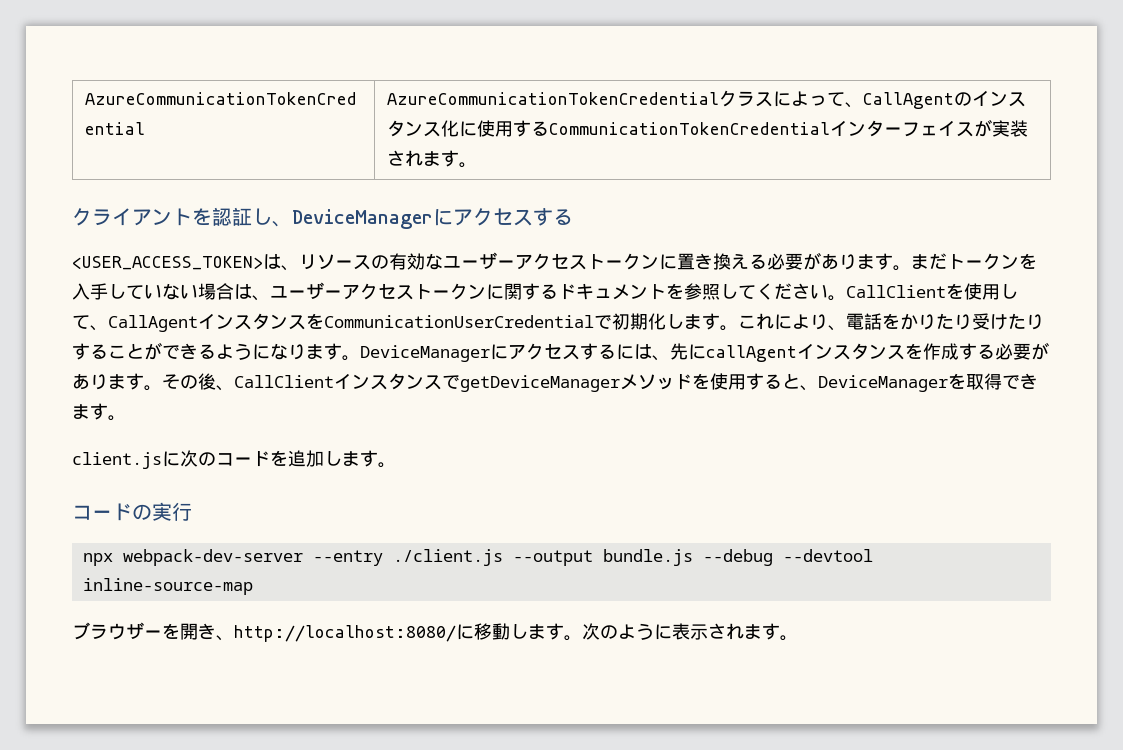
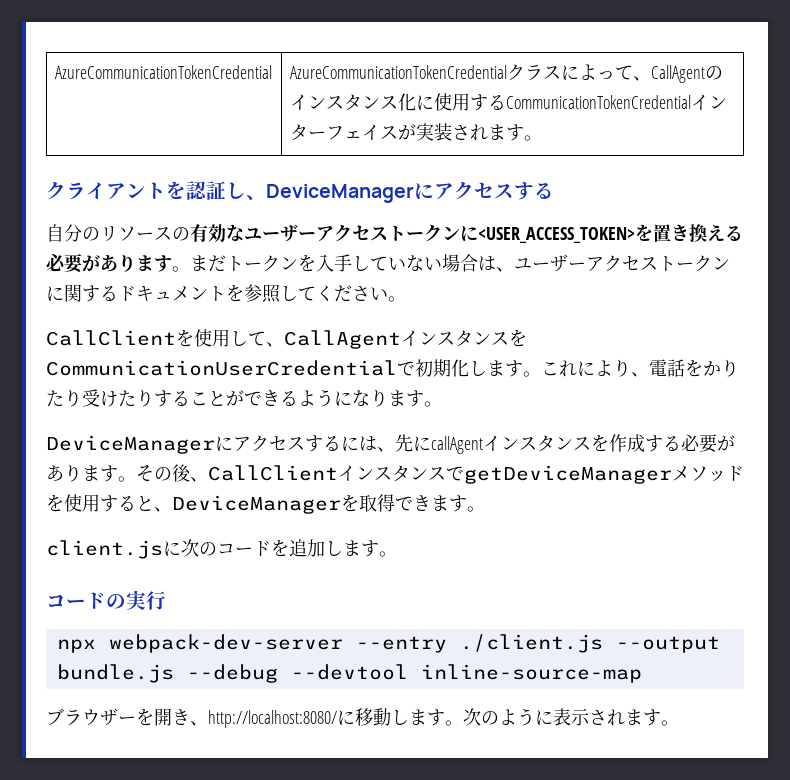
- <USER_ACCESS_TOKEN>は、リソースの有効なユーザーアクセストークンに置き換える必要があります。
+ 自分のリソースの有効なユーザーアクセストークンに<USER_ACCESS_TOKEN>を置き換える必要があります。
- まだトークンを入手していない場合は、ユーザーアクセストークンに関するドキュメントを参照してください。CallClientを使用して、CallAgentインスタンスをCommunicationUserCredentialで初期化します。
+ まだトークンを入手していない場合は、ユーザーアクセストークンに関するドキュメントを参照してください。
+ CallClientを使用して、CallAgentインスタンスをCommunicationUserCredentialで初期化します。
- これにより、電話をかりたり受けたりすることができるようになります。DeviceManagerにアクセスするには、先にcallAgentインスタンスを作成する必要があります。
+ これにより、電話をかりたり受けたりすることができるようになります。
+ DeviceManagerにアクセスするには、先にcallAgentインスタンスを作成する必要があります。

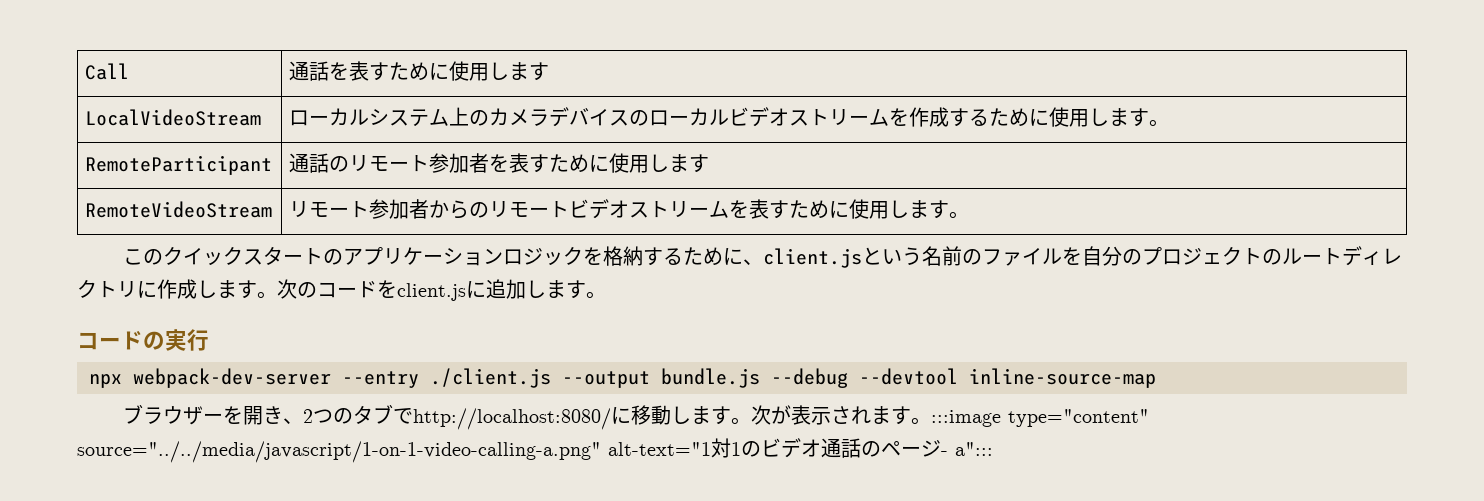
- AzureCommunicationTokenCredential | AzureCommunicationTokenCredentialクラスによって、CallAgentのインスタンス化に使用するCommunicationTokenCredentialインターフェイスが実装されます。
- クライアントを認証し、DeviceManagerにアクセスする
- 自分のリソースの有効なユーザーアクセストークンに<USER_ACCESS_TOKEN>を置き換える必要があります。まだトークンを入手していない場合は、ユーザーアクセストークンに関するドキュメントを参照してください。
- CallClientを使用して、CallAgentインスタンスをCommunicationUserCredentialで初期化します。これにより、電話をかりたり受けたりすることができるようになります。
- DeviceManagerにアクセスするには、先にcallAgentインスタンスを作成する必要があります。その後、CallClientインスタンスでgetDeviceManagerメソッドを使用すると、DeviceManagerを取得できます。
- client.jsに次のコードを追加します。
+ Call | 通話を表すために使用します
+ LocalVideoStream | ローカルシステム上のカメラデバイスのローカルビデオストリームを作成するために使用します。
+ RemoteParticipant | 通話のリモート参加者を表すために使用します
+ RemoteVideoStream | リモート参加者からのリモートビデオストリームを表すために使用します。
+ このクイックスタートのアプリケーションロジックを格納するために、client.jsという名前のファイルを自分のプロジェクトのルートディレクトリに作成します。次のコードをclient.jsに追加します。
- ブラウザーを開き、http://localhost:8080/に移動します。
+ ブラウザーを開き、2つのタブでhttp://localhost:8080/に移動します。
- 次のように表示されます。
+ 次が表示されます。:::image type="content" source="../../media/javascript/1-on-1-video-calling-a.png" alt-text="1対1のビデオ通話のページ- a":::

